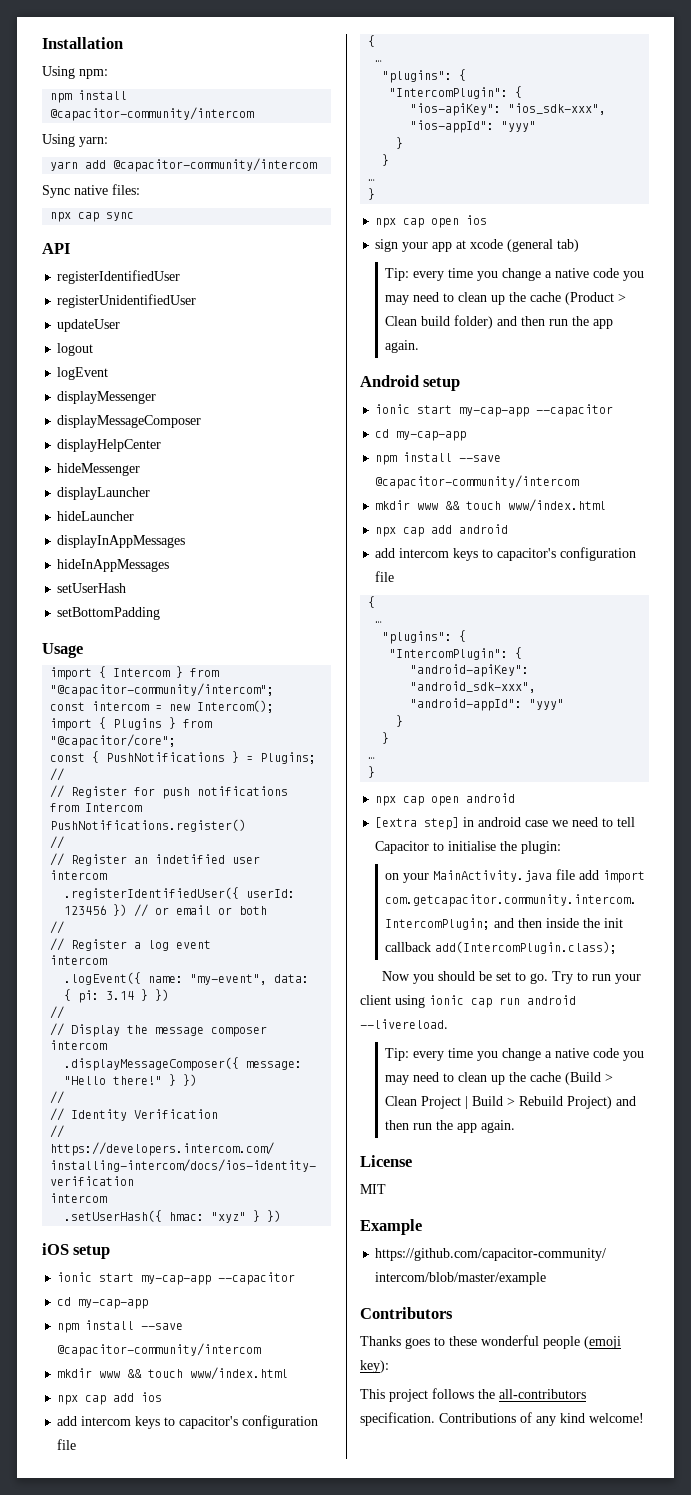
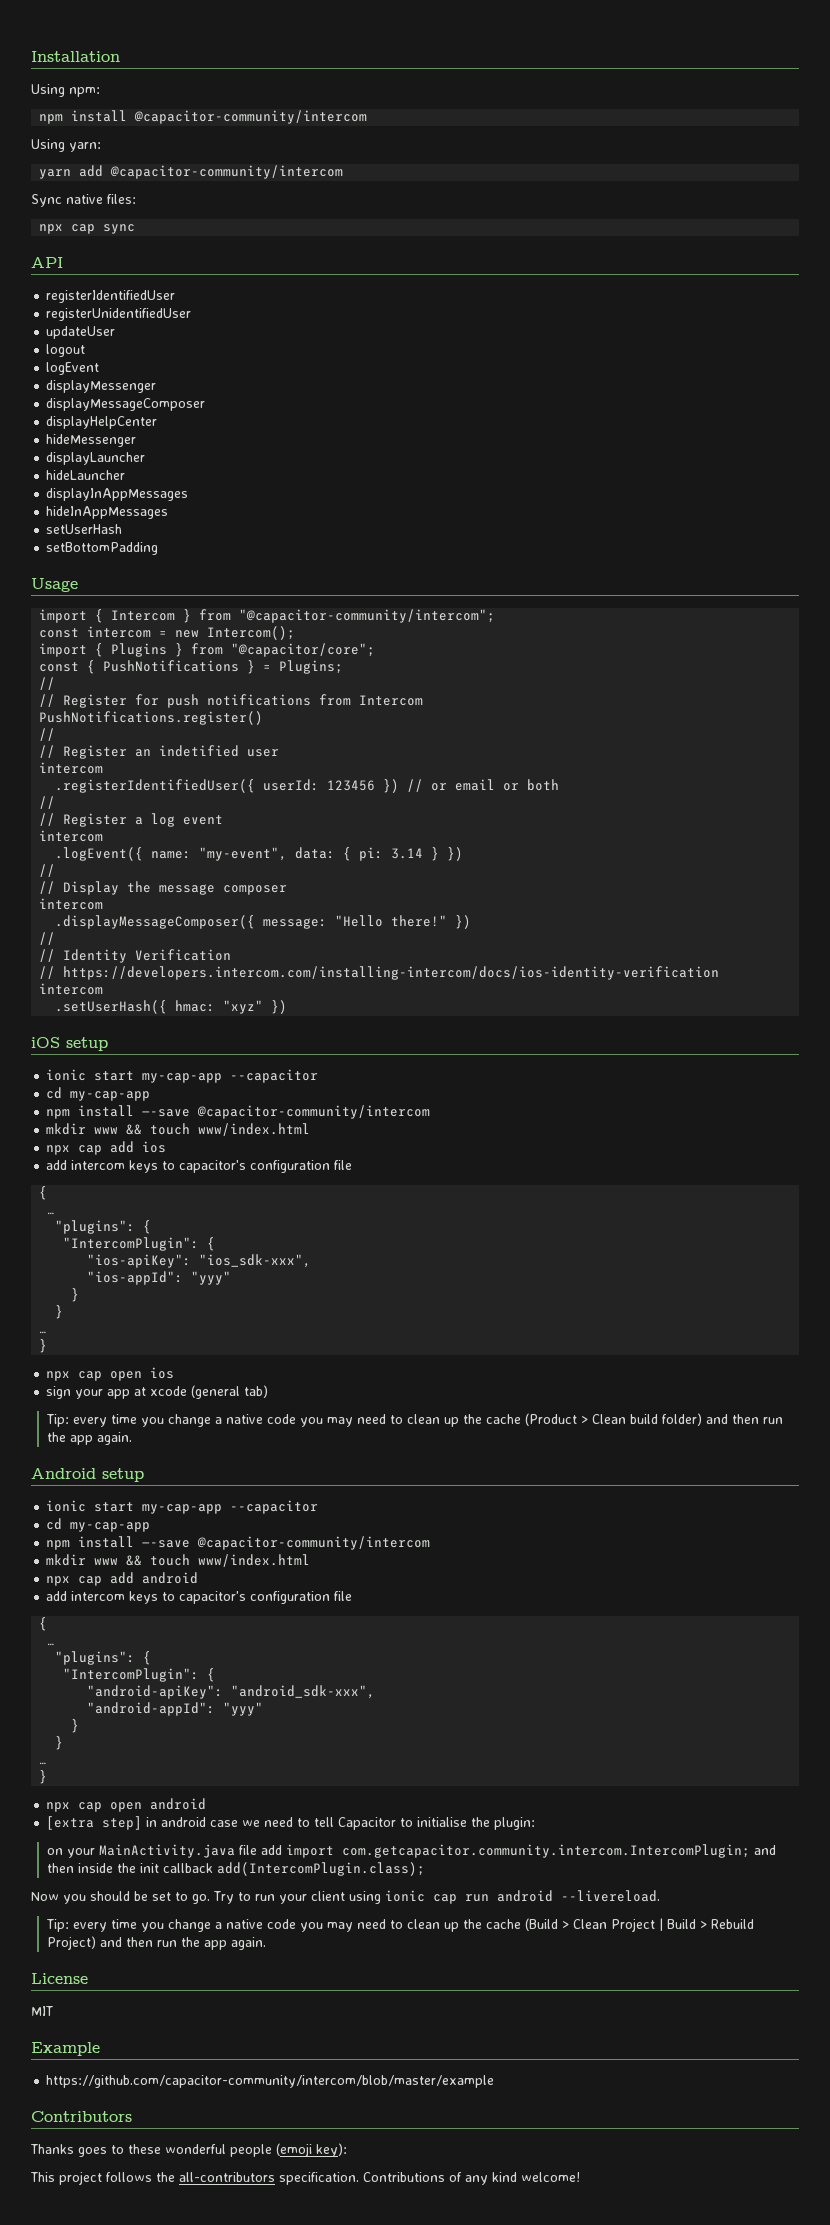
- .displayMessageComposer({ message: "Hello there!" } })
+ .displayMessageComposer({ message: "Hello there!" })
- .setUserHash({ hmac: "xyz" } })
+ .setUserHash({ hmac: "xyz" })

